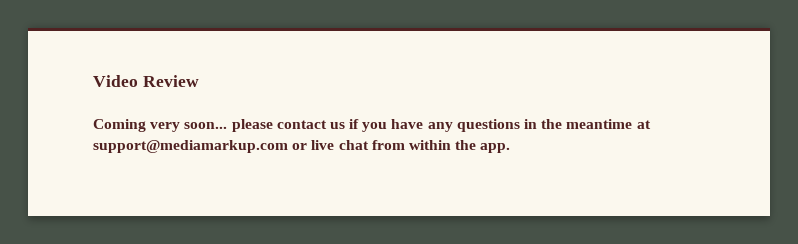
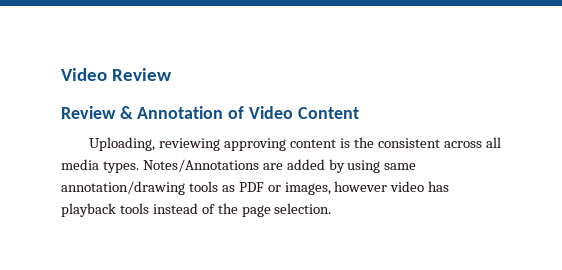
- Coming very soon... please contact us if you have any questions in the meantime at support@mediamarkup.com or live chat from within the app.
+ Review & Annotation of Video Content
+ Uploading, reviewing approving content is the consistent across all media types. Notes/Annotations are added by using same annotation/drawing tools as PDF or images, however video has playback tools instead of the page selection.

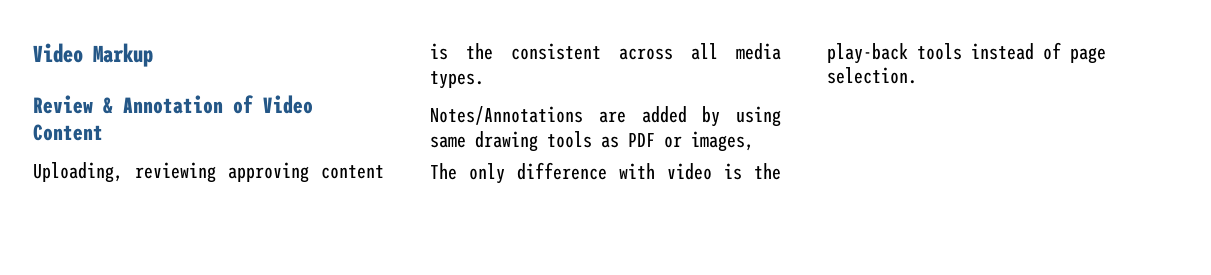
- Video Review
+ Video Markup
- Uploading, reviewing approving content is the consistent across all media types. Notes/Annotations are added by using same annotation/drawing tools as PDF or images, however video has playback tools instead of the page selection.
+ Uploading, reviewing approving content is the consistent across all media types.
+ Notes/Annotations are added by using same drawing tools as PDF or images,
+ The only difference with video is the play-back tools instead of page selection.

